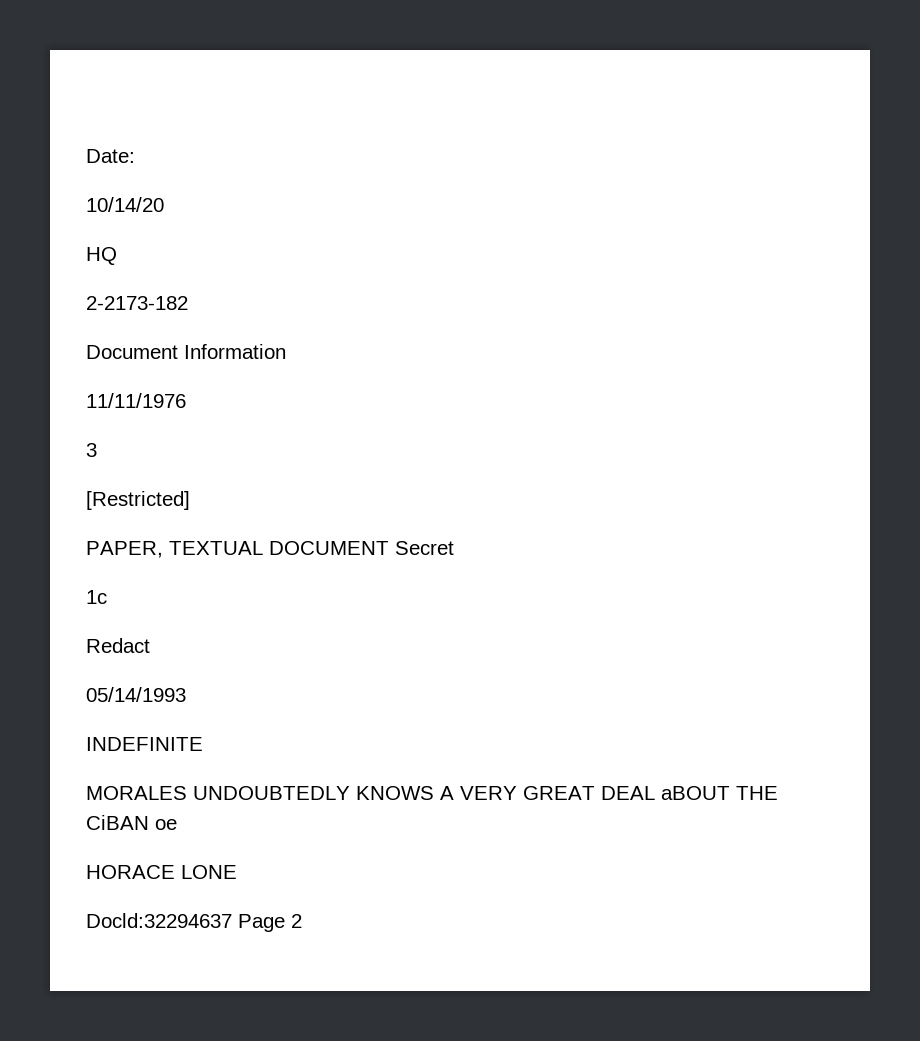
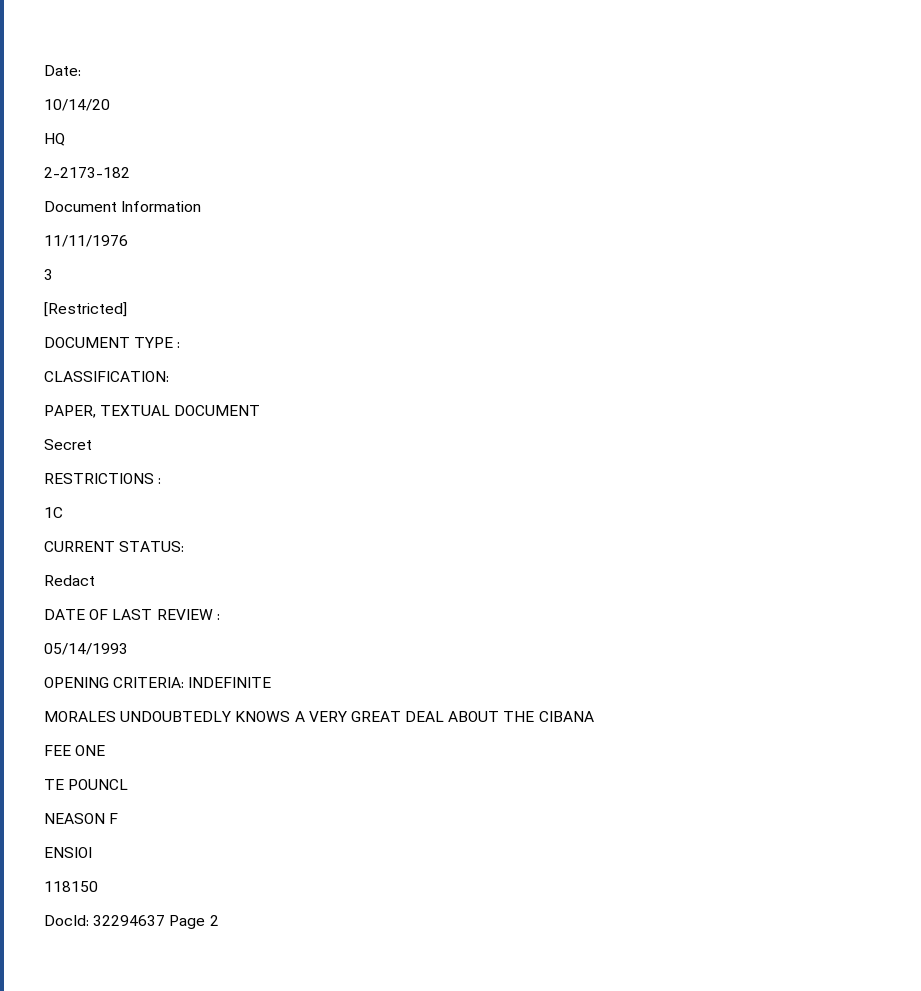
+ DOCUMENT TYPE :
+ CLASSIFICATION:
- PAPER, TEXTUAL DOCUMENT Secret
+ PAPER, TEXTUAL DOCUMENT
+ Secret
- 1c
+ RESTRICTIONS :
+ 1C
+ CURRENT STATUS:
  Redact
+ DATE OF LAST REVIEW :
- INDEFINITE
+ OPENING CRITERIA: INDEFINITE
- MORALES UNDOUBTEDLY KNOWS A VERY GREAT DEAL aBOUT THE CiBAN oe
- HORACE LONE
- Docld:32294637 Page 2
+ MORALES UNDOUBTEDLY KNOWS A VERY GREAT DEAL ABOUT THE CIBANA
+ FEE ONE
+ TE POUNCL
+ NEASON F
+ ENSIOI
+ 118150
+ DocId: 32294637 Page 2

